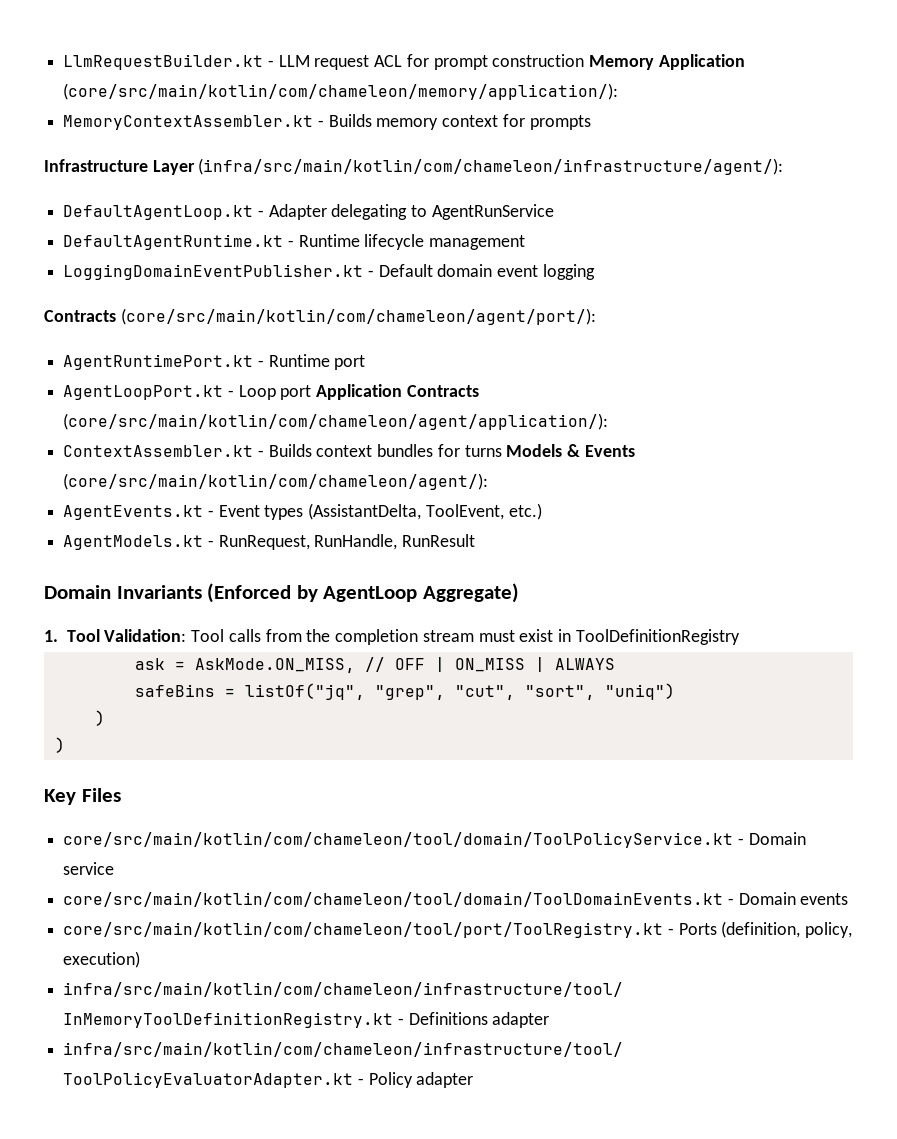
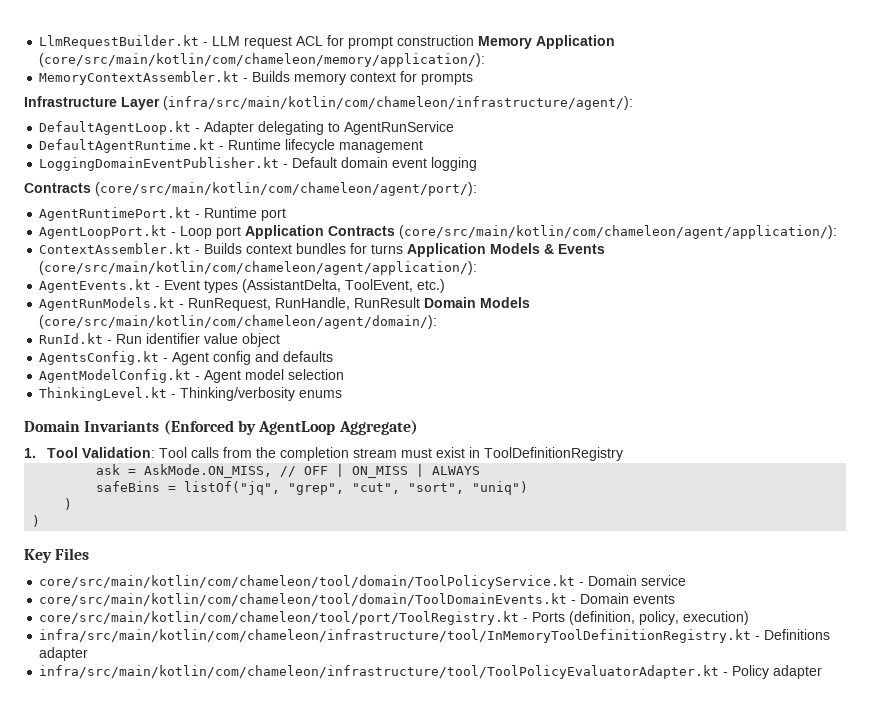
- ContextAssembler.kt - Builds context bundles for turns Models & Events (core/src/main/kotlin/com/chameleon/agent/):
+ ContextAssembler.kt - Builds context bundles for turns Application Models & Events (core/src/main/kotlin/com/chameleon/agent/application/):
- AgentModels.kt - RunRequest, RunHandle, RunResult
+ AgentRunModels.kt - RunRequest, RunHandle, RunResult Domain Models (core/src/main/kotlin/com/chameleon/agent/domain/):
+ RunId.kt - Run identifier value object
+ AgentsConfig.kt - Agent config and defaults
+ AgentModelConfig.kt - Agent model selection
+ ThinkingLevel.kt - Thinking/verbosity enums

